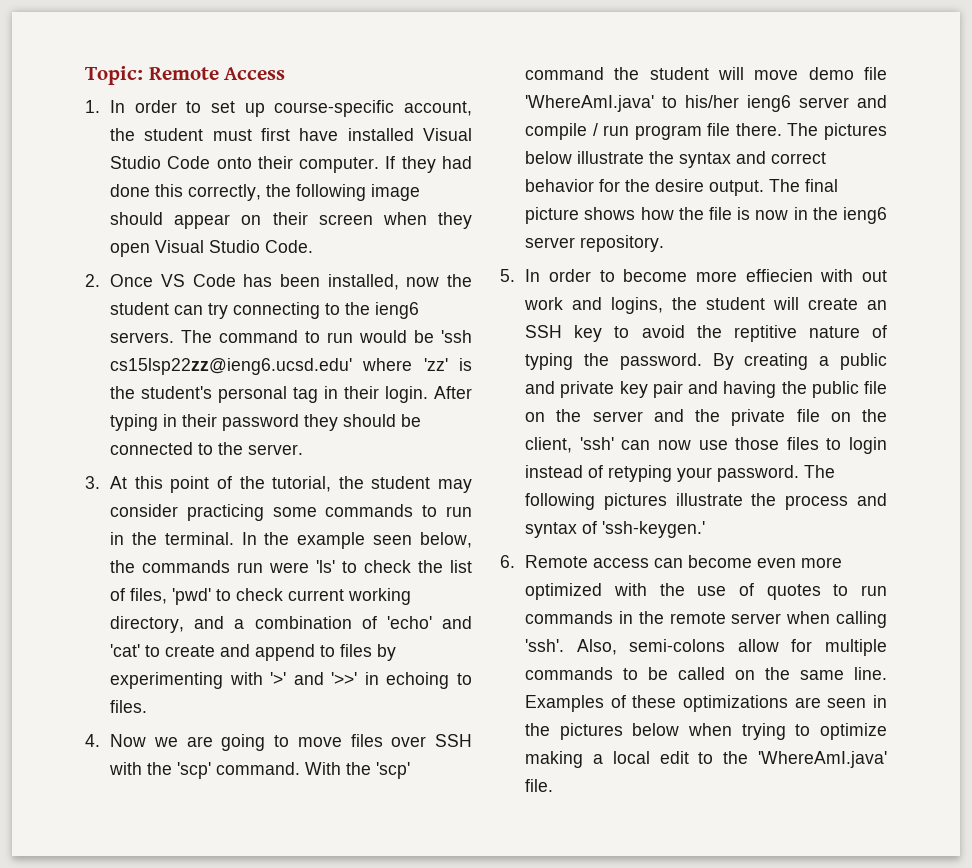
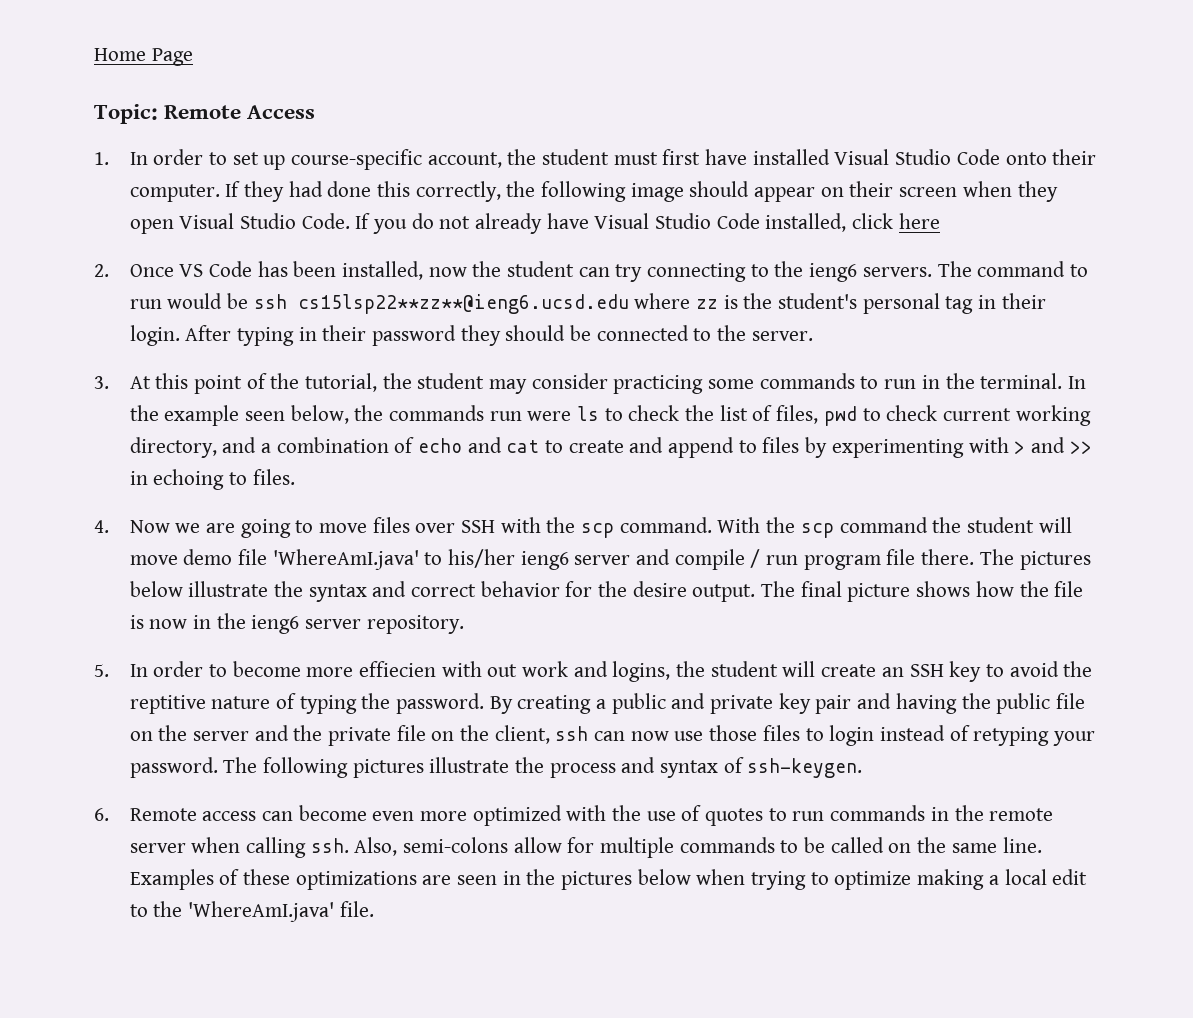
+ Home Page
+ If you do not already have Visual Studio Code installed, click here
- The command to run would be 'ssh cs15lsp22zz@ieng6.ucsd.edu' where 'zz' is the student's personal tag in their login.
+ The command to run would be ssh cs15lsp22**zz**@ieng6.ucsd.edu where zz is the student's personal tag in their login.
- In the example seen below, the commands run were 'ls' to check the list of files, 'pwd' to check current working directory, and a combination of 'echo' and 'cat' to create and append to files by experimenting with '>' and '>>' in echoing to files.
+ In the example seen below, the commands run were ls to check the list of files, pwd to check current working directory, and a combination of echo and cat to create and append to files by experimenting with > and >> in echoing to files.
- 4. Now we are going to move files over SSH with the 'scp' command.
+ 4. Now we are going to move files over SSH with the scp command.
- With the 'scp' command the student will move demo file 'WhereAmI.java' to his/her ieng6 server and compile / run program file there.
+ With the scp command the student will move demo file 'WhereAmI.java' to his/her ieng6 server and compile / run program file there.
- By creating a public and private key pair and having the public file on the server and the private file on the client, 'ssh' can now use those files to login instead of retyping your password.
+ By creating a public and private key pair and having the public file on the server and the private file on the client, ssh can now use those files to login instead of retyping your password.
- The following pictures illustrate the process and syntax of 'ssh-keygen.'
+ The following pictures illustrate the process and syntax of ssh-keygen.
- 6. Remote access can become even more optimized with the use of quotes to run commands in the remote server when calling 'ssh'.
+ 6. Remote access can become even more optimized with the use of quotes to run commands in the remote server when calling ssh.

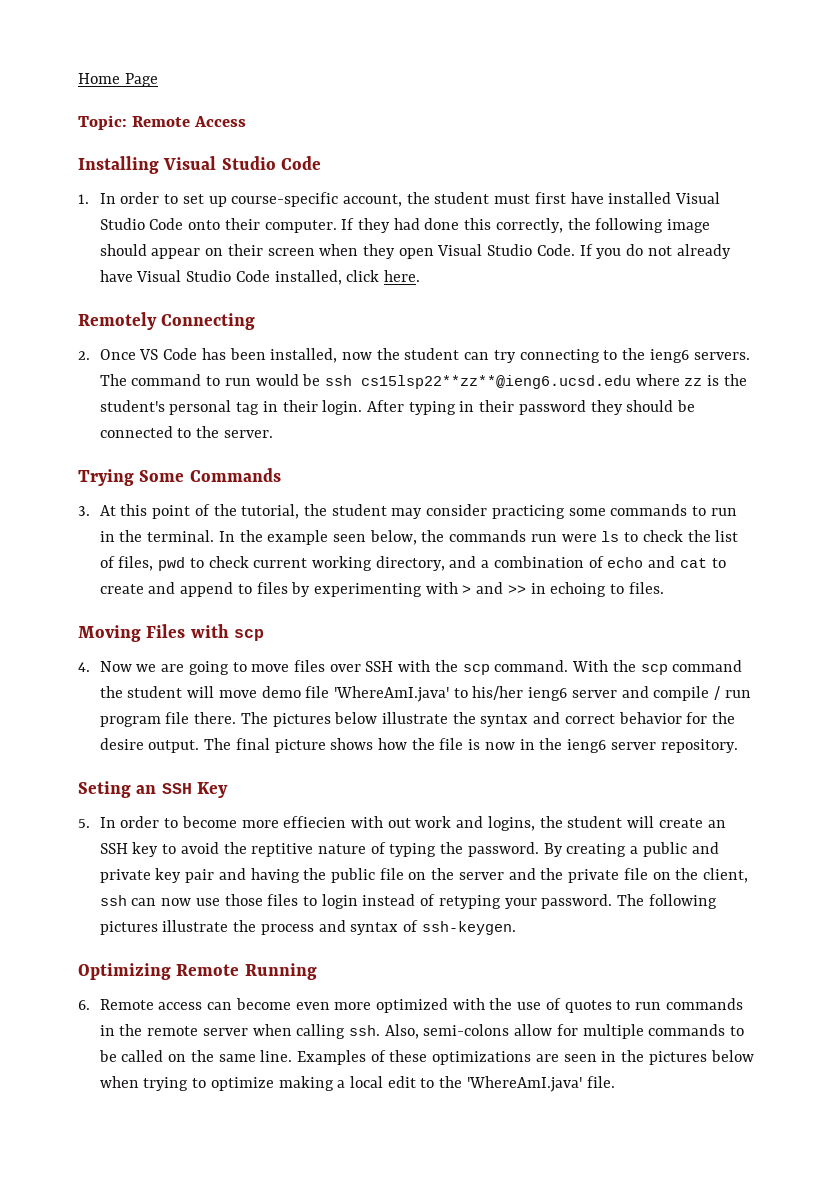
+ Installing Visual Studio Code
- If you do not already have Visual Studio Code installed, click here
+ If you do not already have Visual Studio Code installed, click here.
+ Remotely Connecting
+ Trying Some Commands
+ Moving Files with scp
+ Seting an SSH Key
+ Optimizing Remote Running

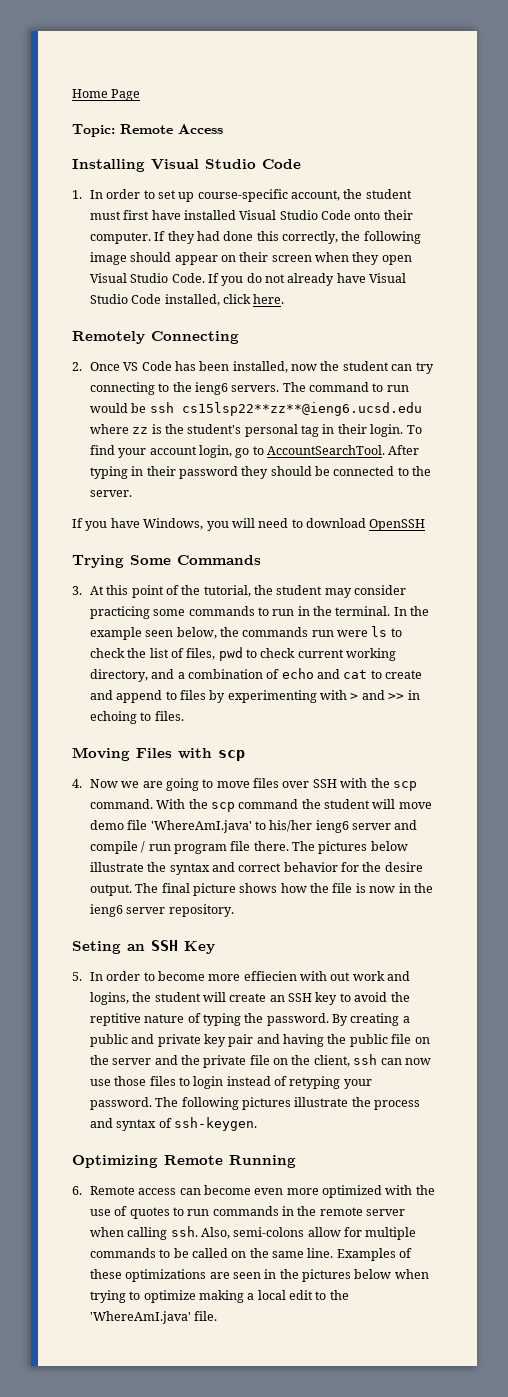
+ To find your account login, go to AccountSearchTool.
+ If you have Windows, you will need to download OpenSSH

